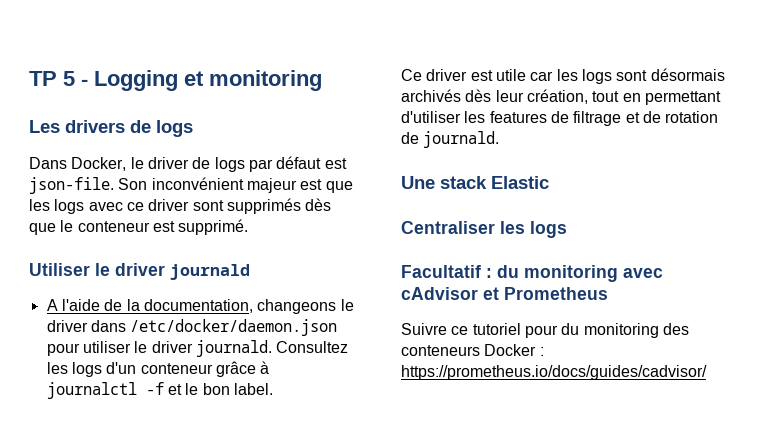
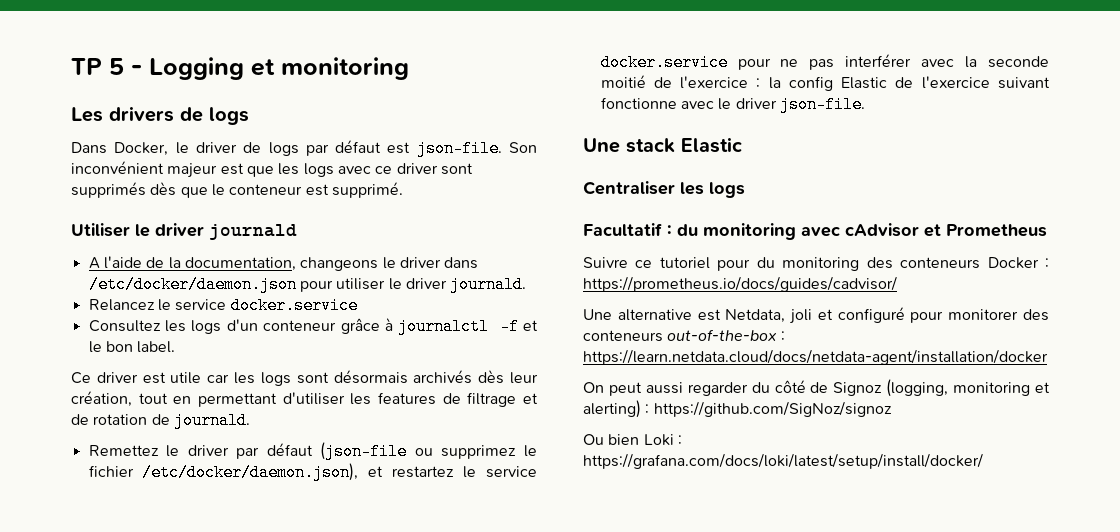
- A l'aide de la documentation, changeons le driver dans /etc/docker/daemon.json pour utiliser le driver journald. Consultez les logs d'un conteneur grâce à journalctl -f et le bon label.
+ A l'aide de la documentation, changeons le driver dans /etc/docker/daemon.json pour utiliser le driver journald.
+ Relancez le service docker.service
+ Consultez les logs d'un conteneur grâce à journalctl -f et le bon label.
+ Remettez le driver par défaut (json-file ou supprimez le fichier /etc/docker/daemon.json), et restartez le service docker.service pour ne pas interférer avec la seconde moitié de l'exercice : la config Elastic de l'exercice suivant fonctionne avec le driver json-file.
+ Une alternative est Netdata, joli et configuré pour monitorer des conteneurs out-of-the-box : https://learn.netdata.cloud/docs/netdata-agent/installation/docker
+ On peut aussi regarder du côté de Signoz (logging, monitoring et alerting) : https://github.com/SigNoz/signoz
+ Ou bien Loki : https://grafana.com/docs/loki/latest/setup/install/docker/

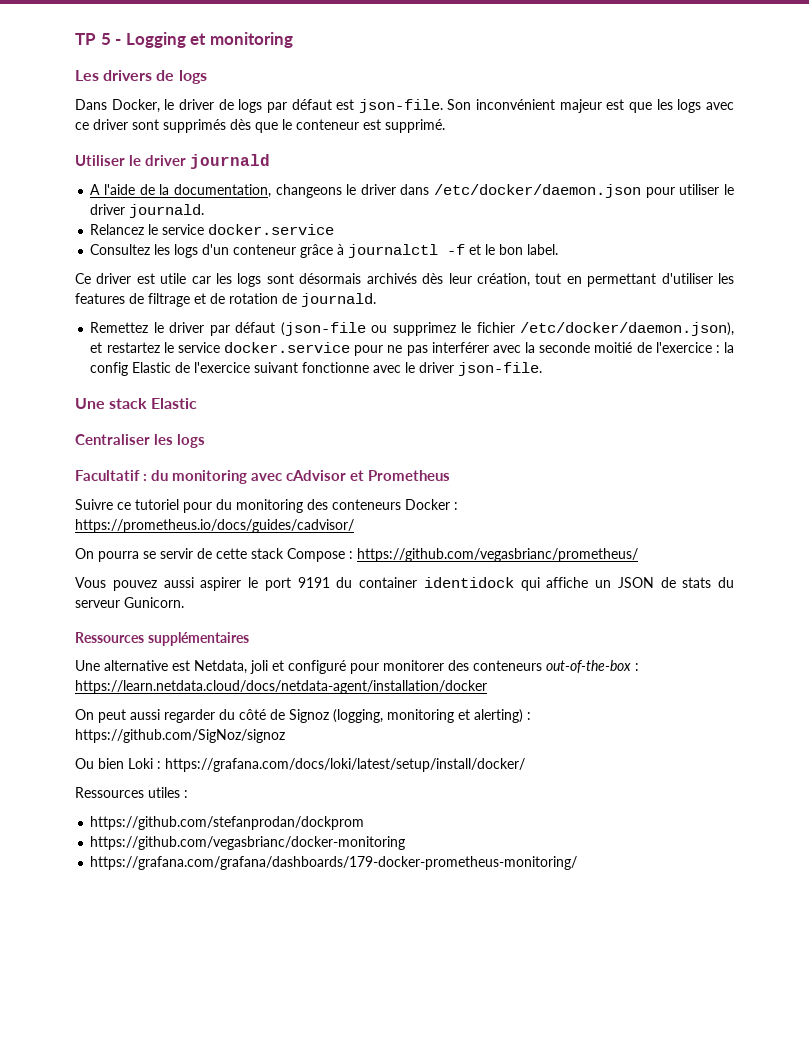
+ On pourra se servir de cette stack Compose : https://github.com/vegasbrianc/prometheus/
+ Vous pouvez aussi aspirer le port 9191 du container identidock qui affiche un JSON de stats du serveur Gunicorn.
+ Ressources supplémentaires
+ Ressources utiles :
+ https://github.com/stefanprodan/dockprom
+ https://github.com/vegasbrianc/docker-monitoring
+ https://grafana.com/grafana/dashboards/179-docker-prometheus-monitoring/

